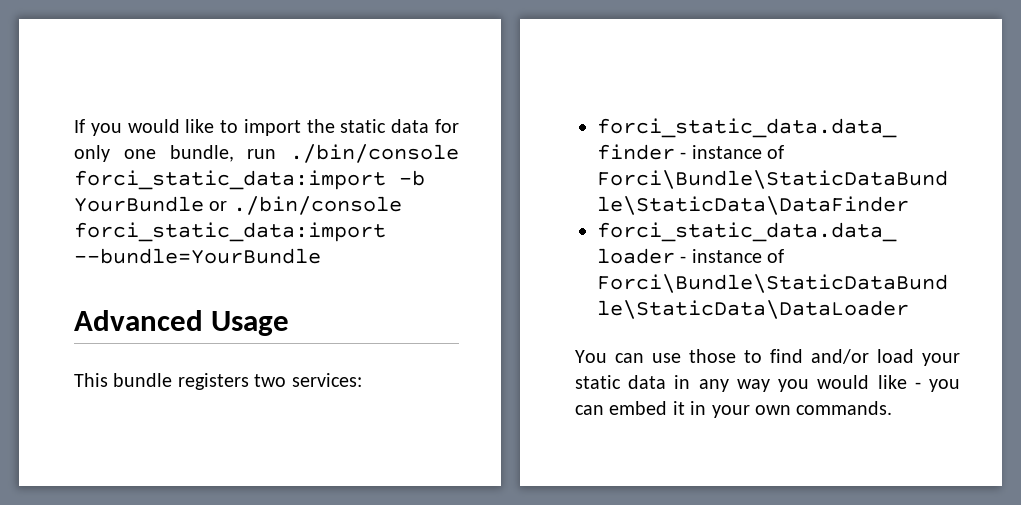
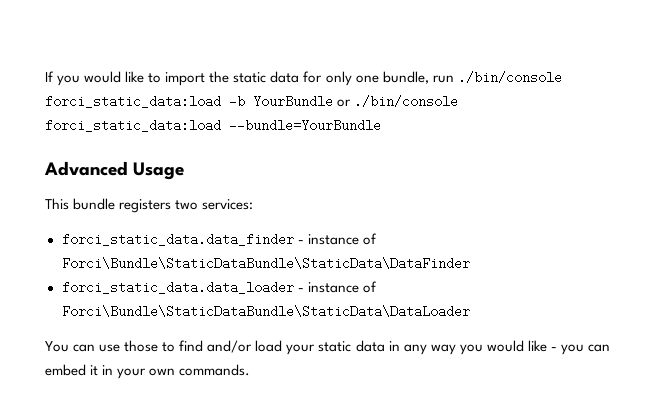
- If you would like to import the static data for only one bundle, run ./bin/console forci_static_data:import -b YourBundle or ./bin/console forci_static_data:import --bundle=YourBundle
+ If you would like to import the static data for only one bundle, run ./bin/console forci_static_data:load -b YourBundle or ./bin/console forci_static_data:load --bundle=YourBundle

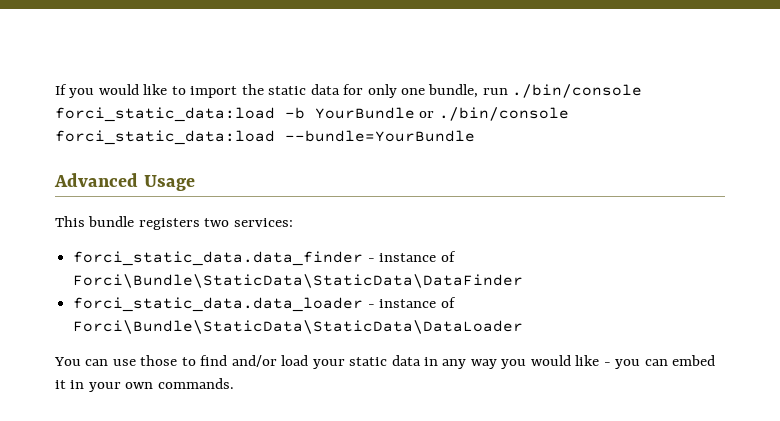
- forci_static_data.data_finder - instance of Forci\Bundle\StaticDataBundle\StaticData\DataFinder
+ forci_static_data.data_finder - instance of Forci\Bundle\StaticData\StaticData\DataFinder
- forci_static_data.data_loader - instance of Forci\Bundle\StaticDataBundle\StaticData\DataLoader
+ forci_static_data.data_loader - instance of Forci\Bundle\StaticData\StaticData\DataLoader

